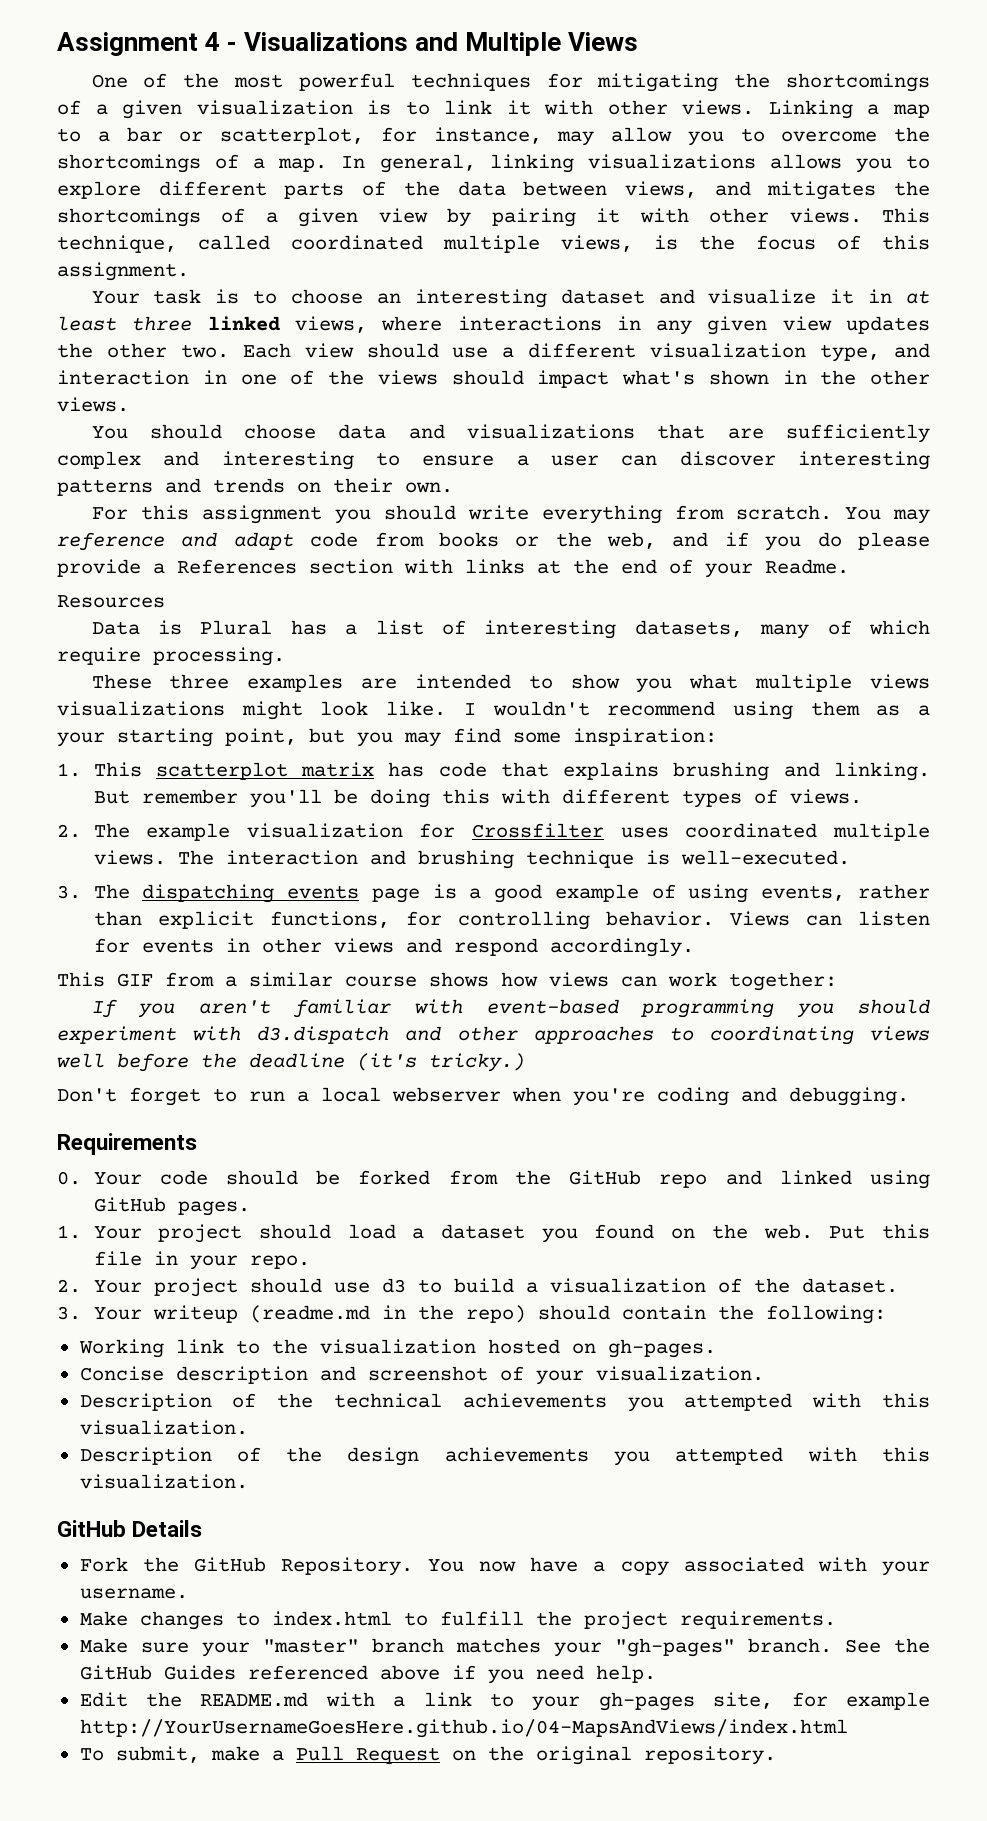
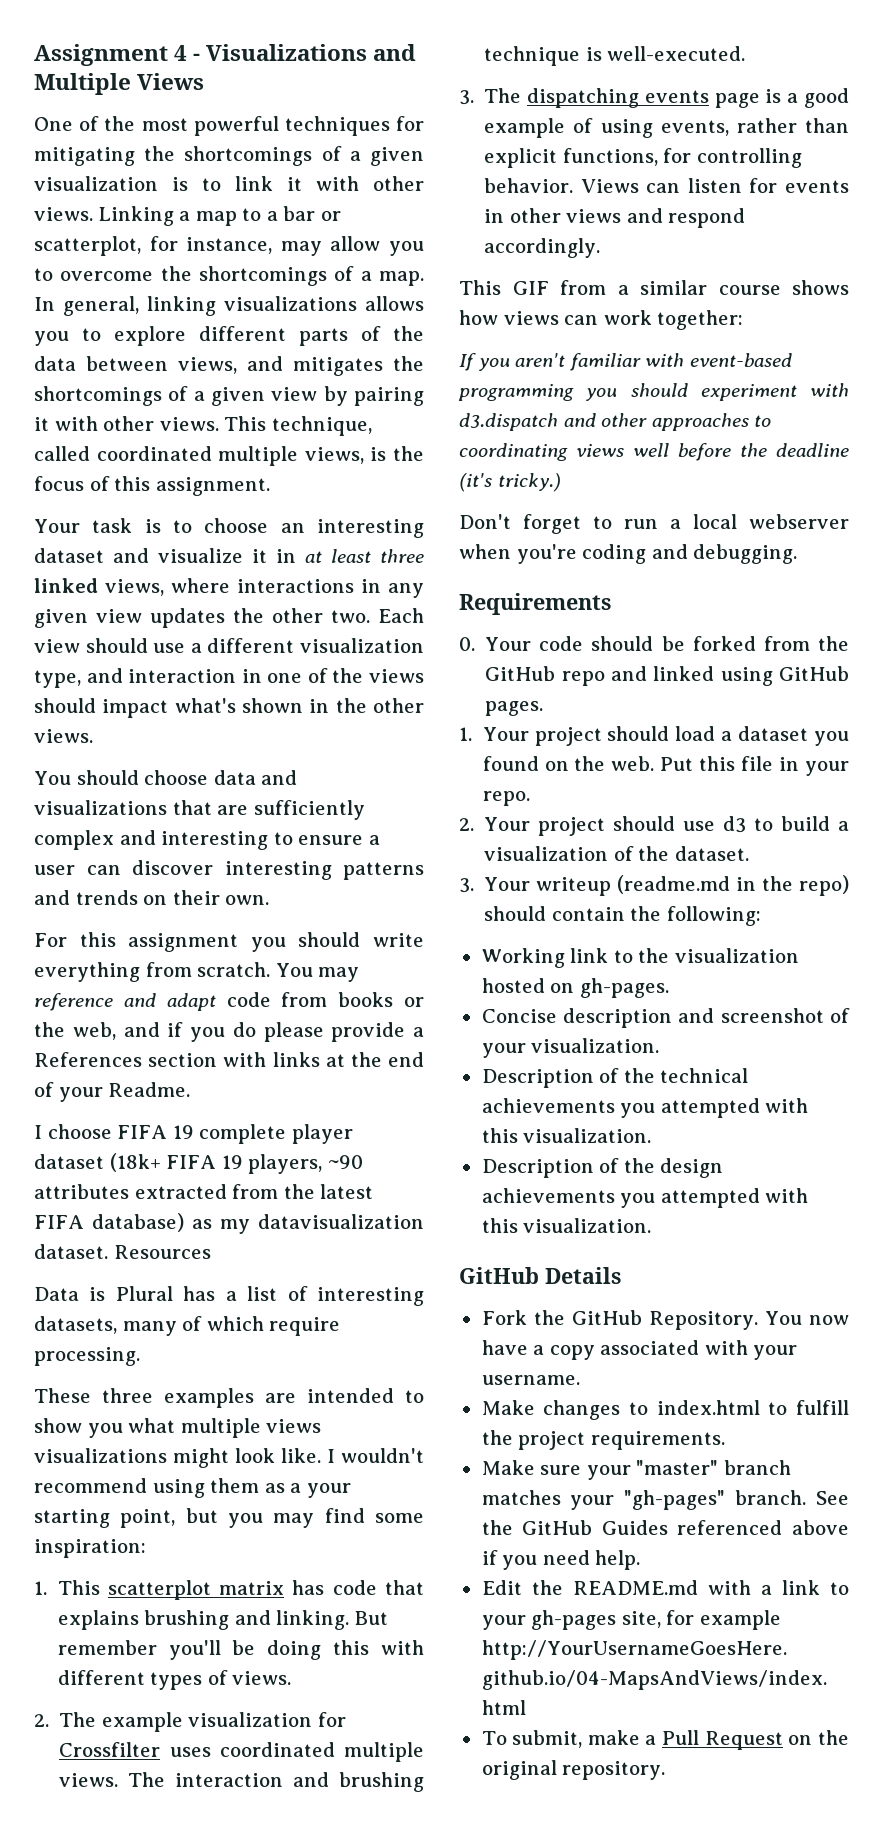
+ I choose FIFA 19 complete player dataset (18k+ FIFA 19 players, ~90 attributes extracted from the latest FIFA database) as my datavisualization dataset.

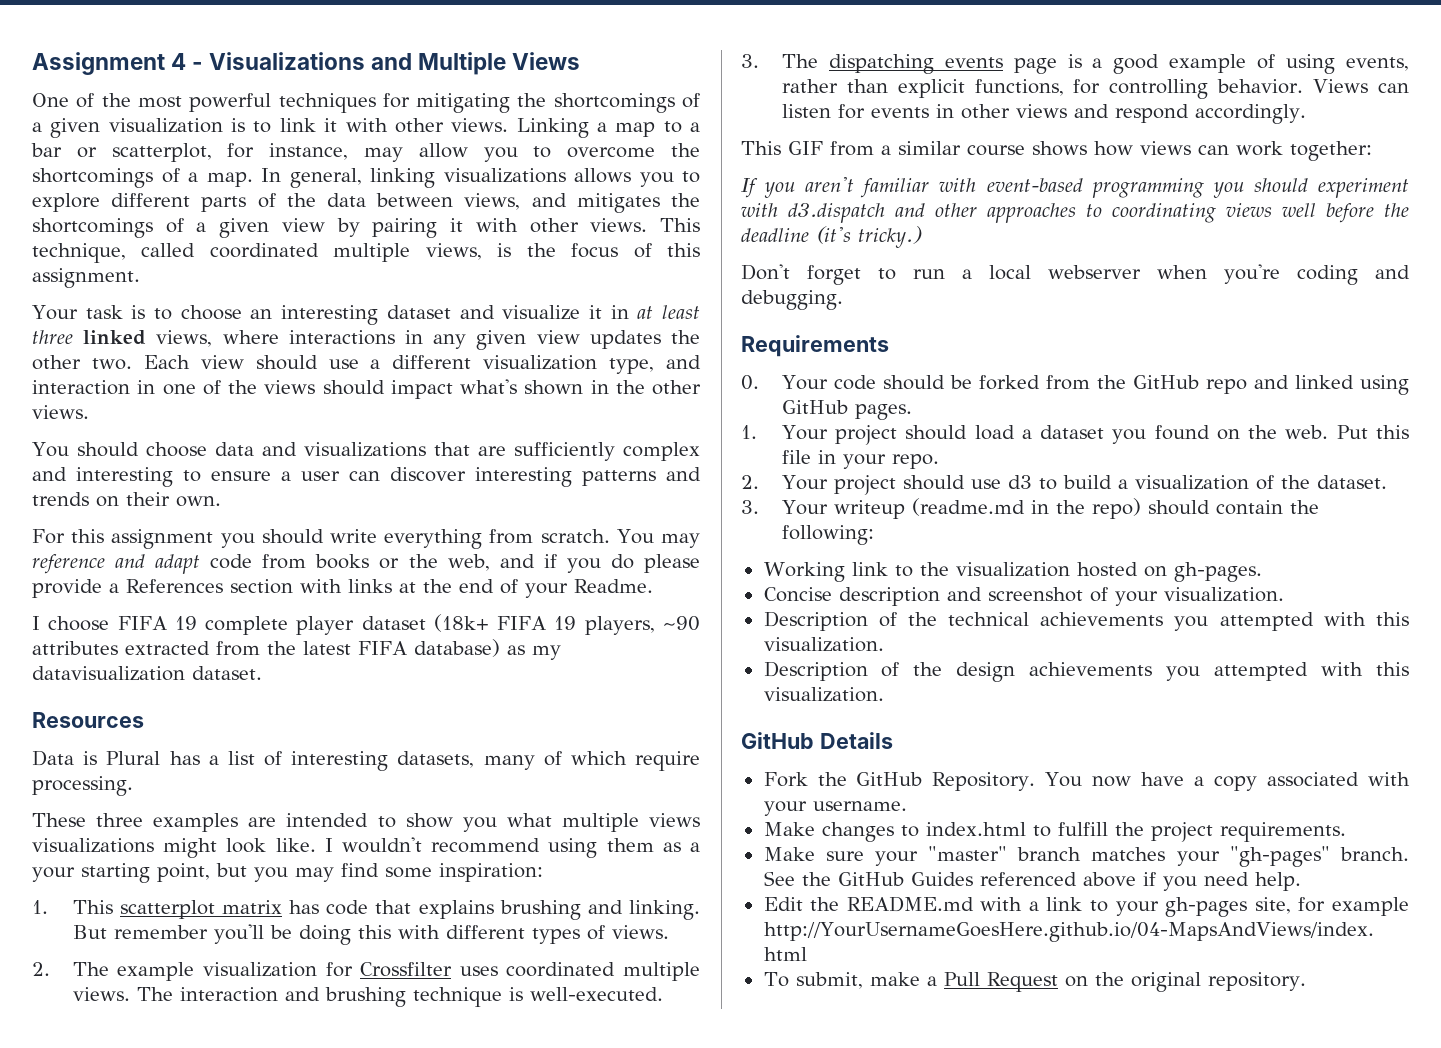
- I choose FIFA 19 complete player dataset (18k+ FIFA 19 players, ~90 attributes extracted from the latest FIFA database) as my datavisualization dataset. Resources
+ I choose FIFA 19 complete player dataset (18k+ FIFA 19 players, ~90 attributes extracted from the latest FIFA database) as my datavisualization dataset.
+ Resources

